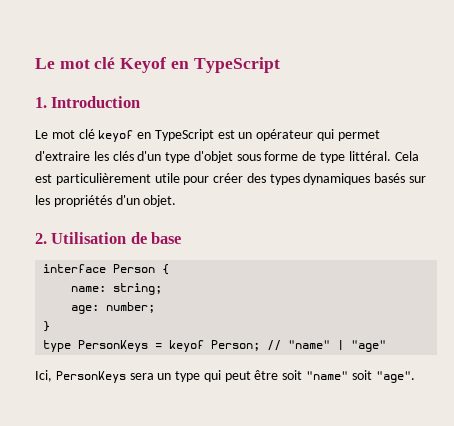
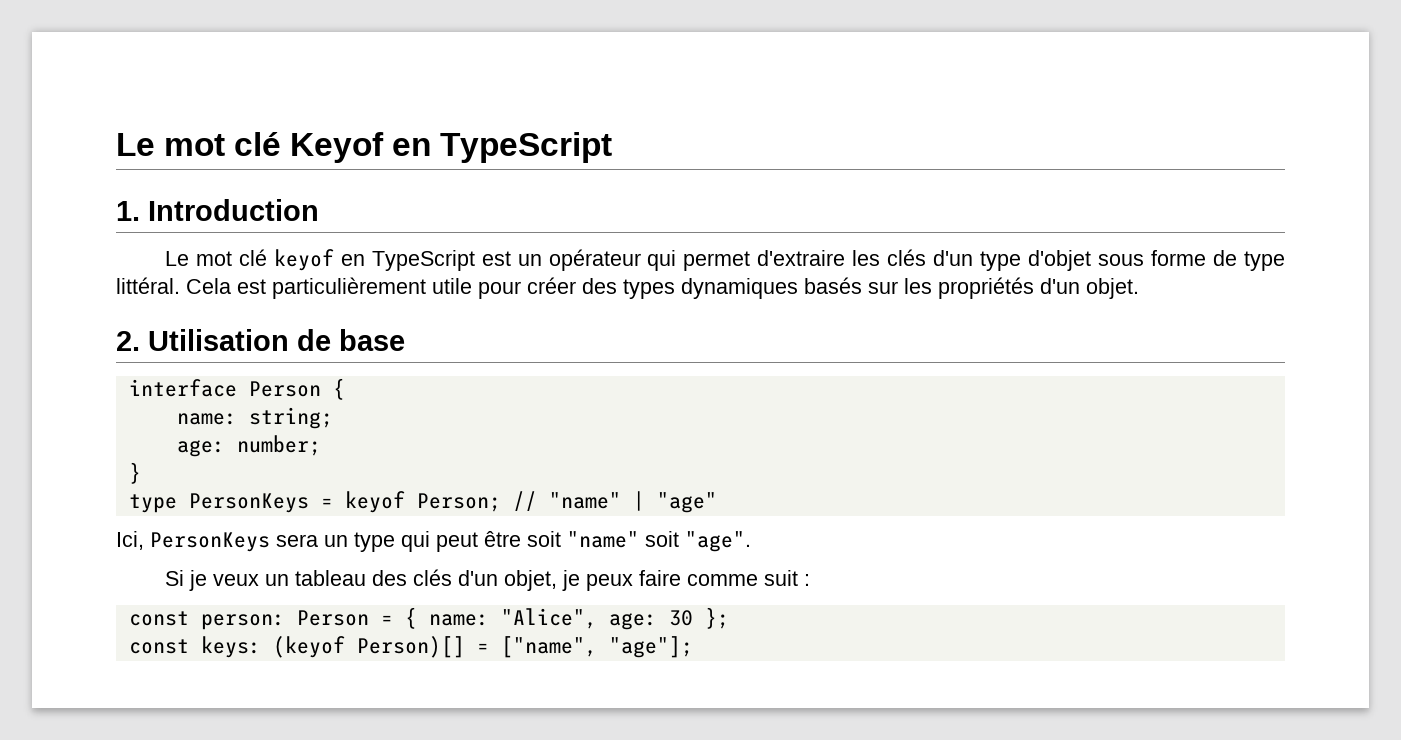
+ Si je veux un tableau des clés d'un objet, je peux faire comme suit :
+ const person: Person = { name: "Alice", age: 30 };
+ const keys: (keyof Person)[] = ["name", "age"];

